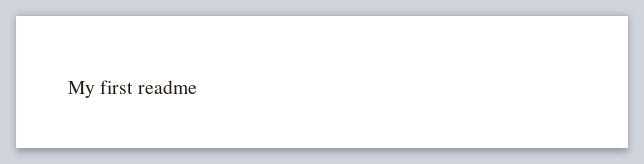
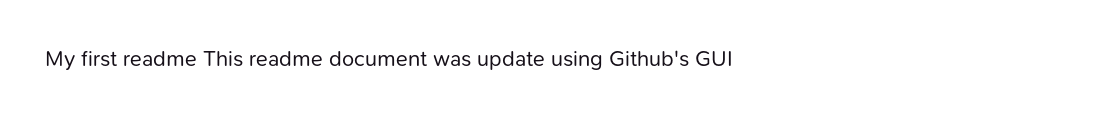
- My first readme
+ My first readme This readme document was update using Github's GUI

